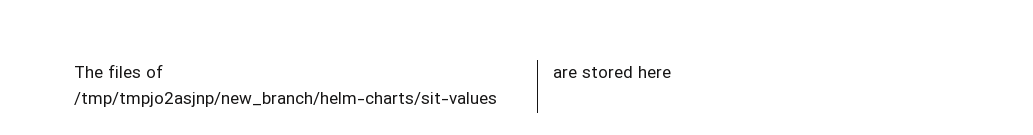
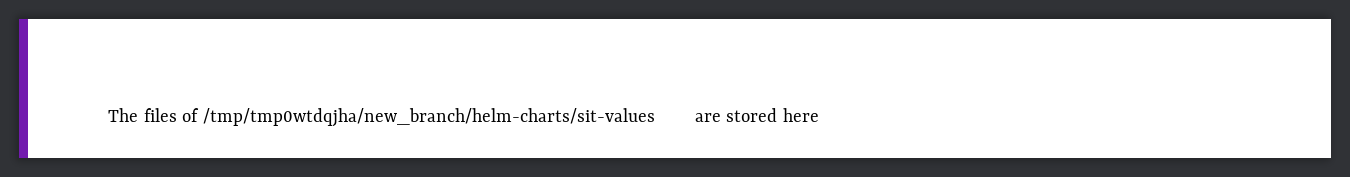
- The files of /tmp/tmpjo2asjnp/new_branch/helm-charts/sit-values are stored here
+ The files of /tmp/tmp0wtdqjha/new_branch/helm-charts/sit-values are stored here

